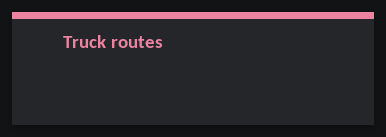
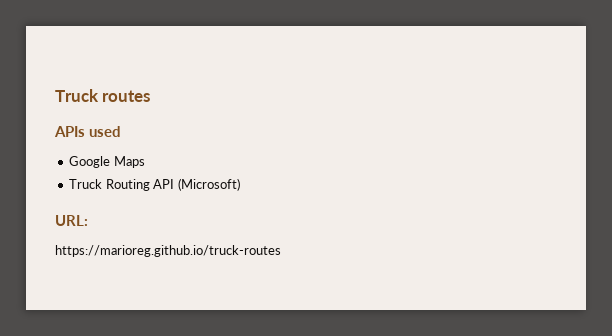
+ APIs used
+ Google Maps
+ Truck Routing API (Microsoft)
+ URL:
+ https://marioreg.github.io/truck-routes

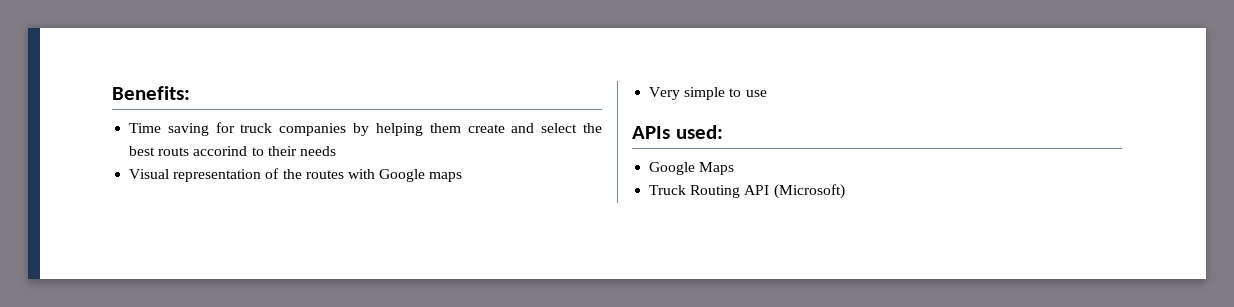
- Truck routes
+ Benefits:
+ Time saving for truck companies by helping them create and select the best routs accorind to their needs
+ Visual representation of the routes with Google maps
+ Very simple to use
- APIs used
+ APIs used:
- URL:
- https://marioreg.github.io/truck-routes

